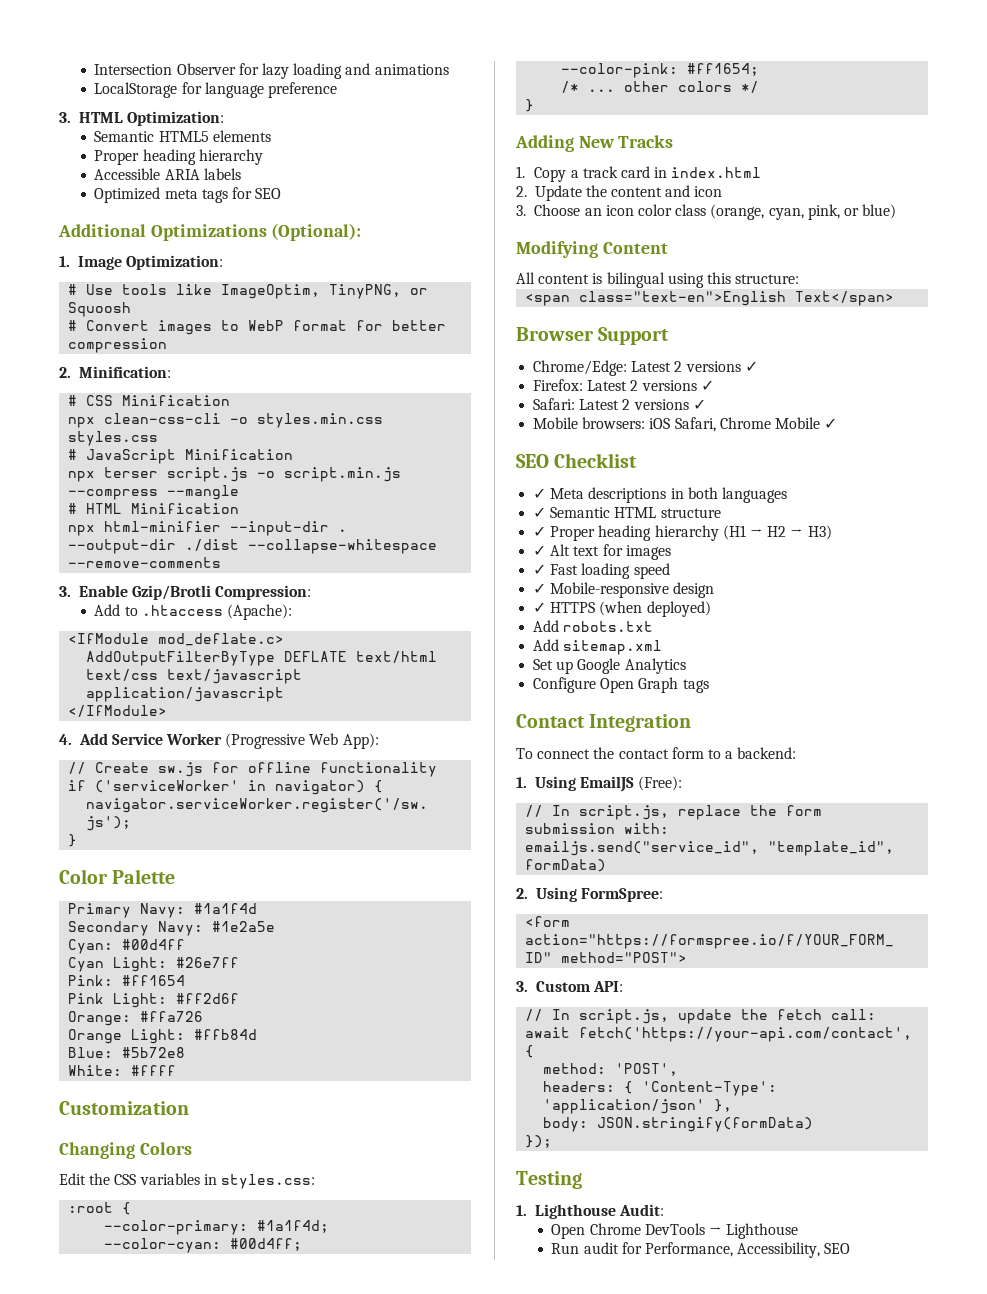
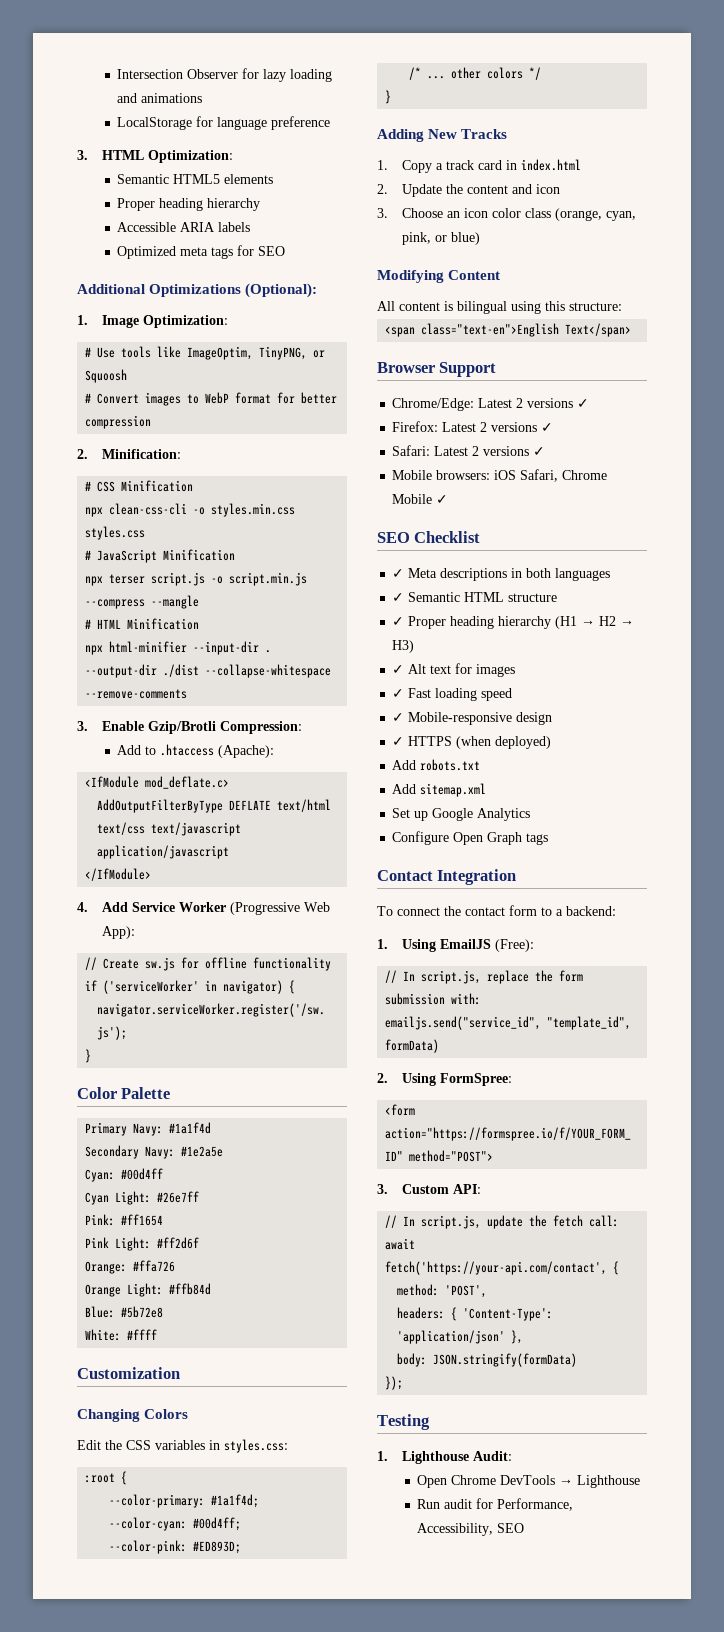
- --color-pink: #ff1654;
+ --color-pink: #ED893D;

